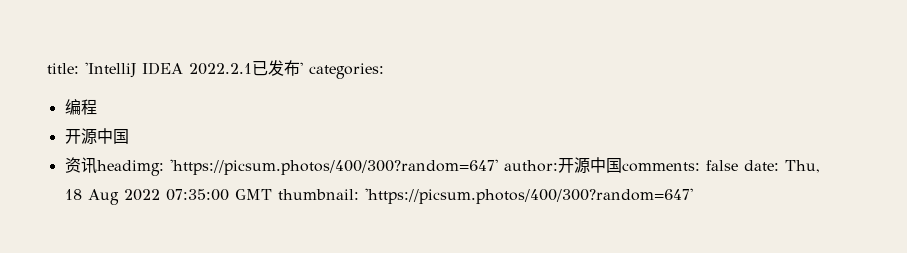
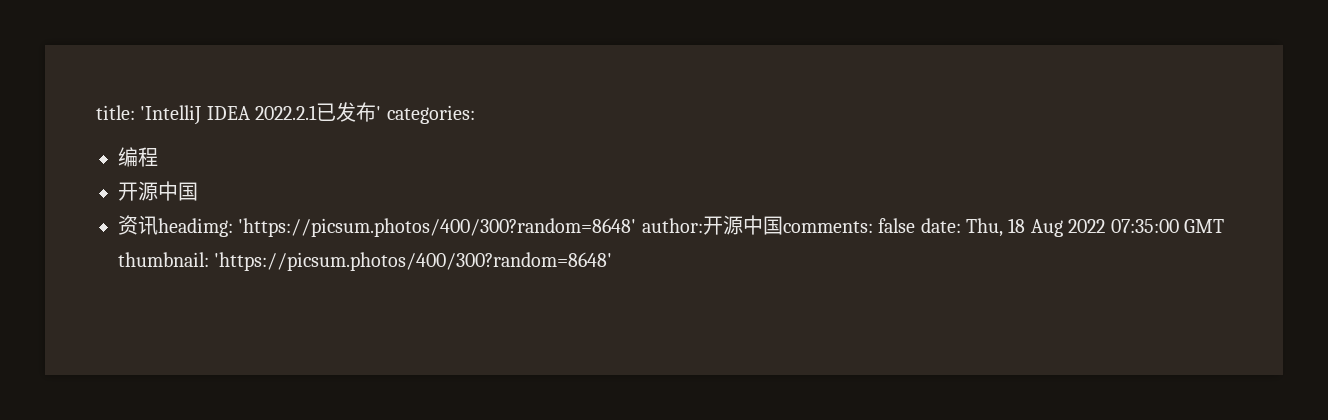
- 资讯headimg: 'https://picsum.photos/400/300?random=647' author:开源中国comments: false date: Thu, 18 Aug 2022 07:35:00 GMT thumbnail: 'https://picsum.photos/400/300?random=647'
+ 资讯headimg: 'https://picsum.photos/400/300?random=8648' author:开源中国comments: false date: Thu, 18 Aug 2022 07:35:00 GMT thumbnail: 'https://picsum.photos/400/300?random=8648'

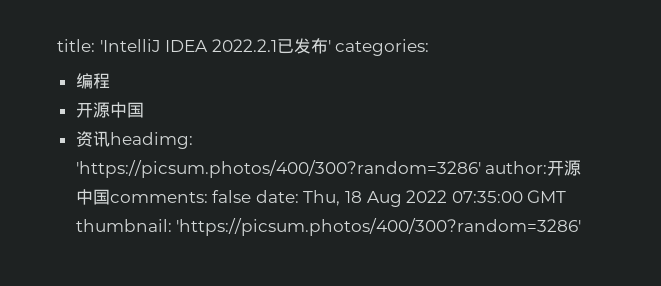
- 资讯headimg: 'https://picsum.photos/400/300?random=8648' author:开源中国comments: false date: Thu, 18 Aug 2022 07:35:00 GMT thumbnail: 'https://picsum.photos/400/300?random=8648'
+ 资讯headimg: 'https://picsum.photos/400/300?random=3286' author:开源中国comments: false date: Thu, 18 Aug 2022 07:35:00 GMT thumbnail: 'https://picsum.photos/400/300?random=3286'

